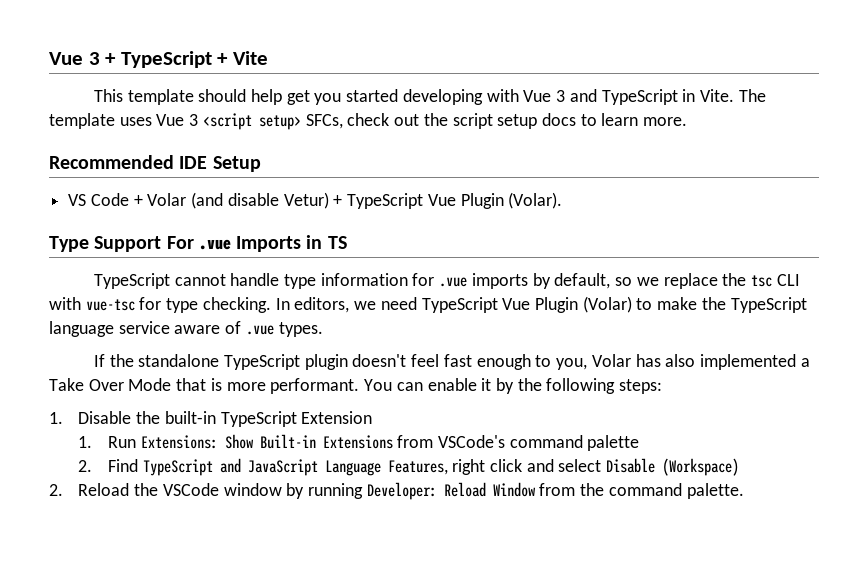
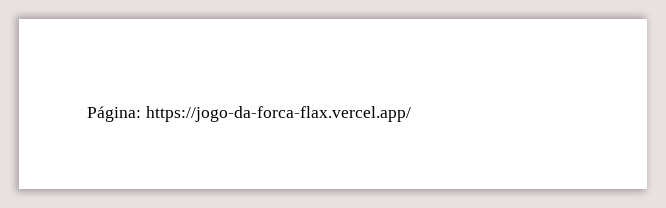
- Vue 3 + TypeScript + Vite
- This template should help get you started developing with Vue 3 and TypeScript in Vite. The template uses Vue 3 <script setup> SFCs, check out the script setup docs to learn more.
- Recommended IDE Setup
- VS Code + Volar (and disable Vetur) + TypeScript Vue Plugin (Volar).
- Type Support For .vue Imports in TS
- TypeScript cannot handle type information for .vue imports by default, so we replace the tsc CLI with vue-tsc for type checking. In editors, we need TypeScript Vue Plugin (Volar) to make the TypeScript language service aware of .vue types.
- If the standalone TypeScript plugin doesn't feel fast enough to you, Volar has also implemented a Take Over Mode that is more performant. You can enable it by the following steps:
- 1. Disable the built-in TypeScript Extension
- 1. Run Extensions: Show Built-in Extensions from VSCode's command palette
- 2. Find TypeScript and JavaScript Language Features, right click and select Disable (Workspace)
- 2. Reload the VSCode window by running Developer: Reload Window from the command palette.
+ Página: https://jogo-da-forca-flax.vercel.app/

